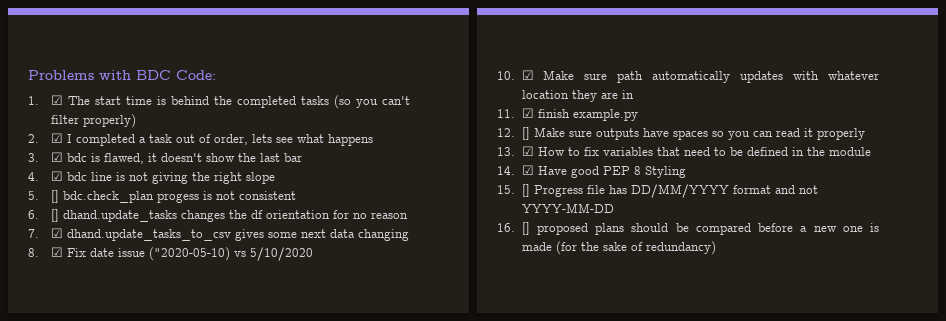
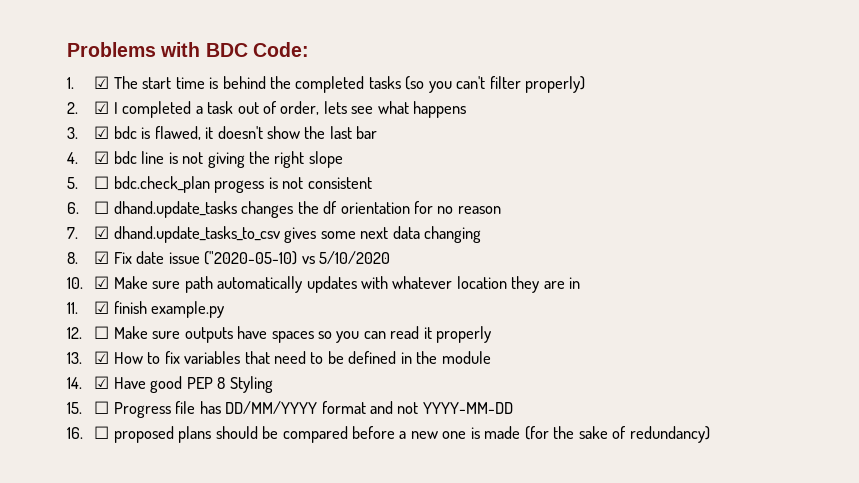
- 5. [] bdc.check_plan progess is not consistent
+ 5. ☐ bdc.check_plan progess is not consistent
- 6. [] dhand.update_tasks changes the df orientation for no reason
+ 6. ☐ dhand.update_tasks changes the df orientation for no reason
- 12. [] Make sure outputs have spaces so you can read it properly
+ 12. ☐ Make sure outputs have spaces so you can read it properly
- 15. [] Progress file has DD/MM/YYYY format and not YYYY-MM-DD
+ 15. ☐ Progress file has DD/MM/YYYY format and not YYYY-MM-DD
- 16. [] proposed plans should be compared before a new one is made (for the sake of redundancy)
+ 16. ☐ proposed plans should be compared before a new one is made (for the sake of redundancy)

